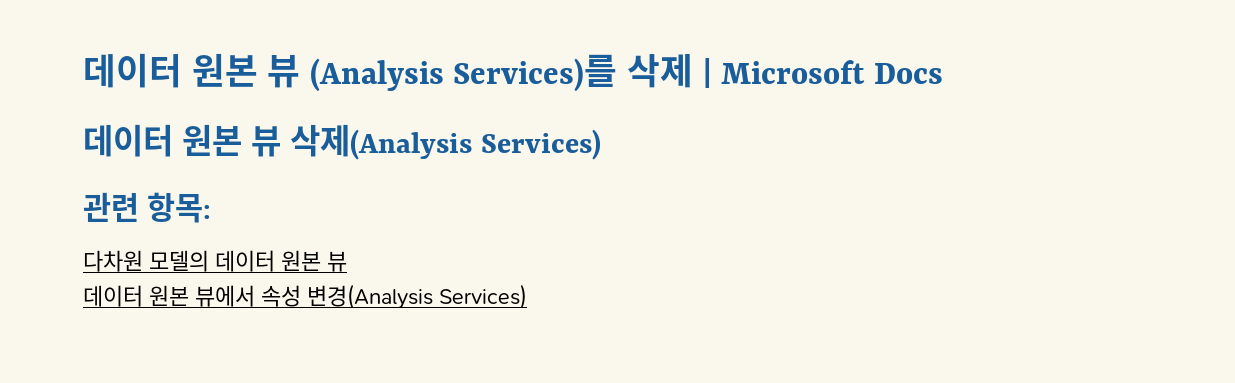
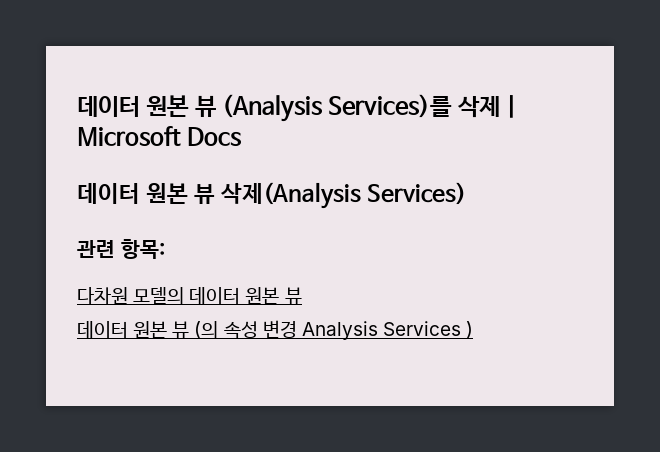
- 데이터 원본 뷰에서 속성 변경(Analysis Services)
+ 데이터 원본 뷰 (의 속성 변경 Analysis Services )

